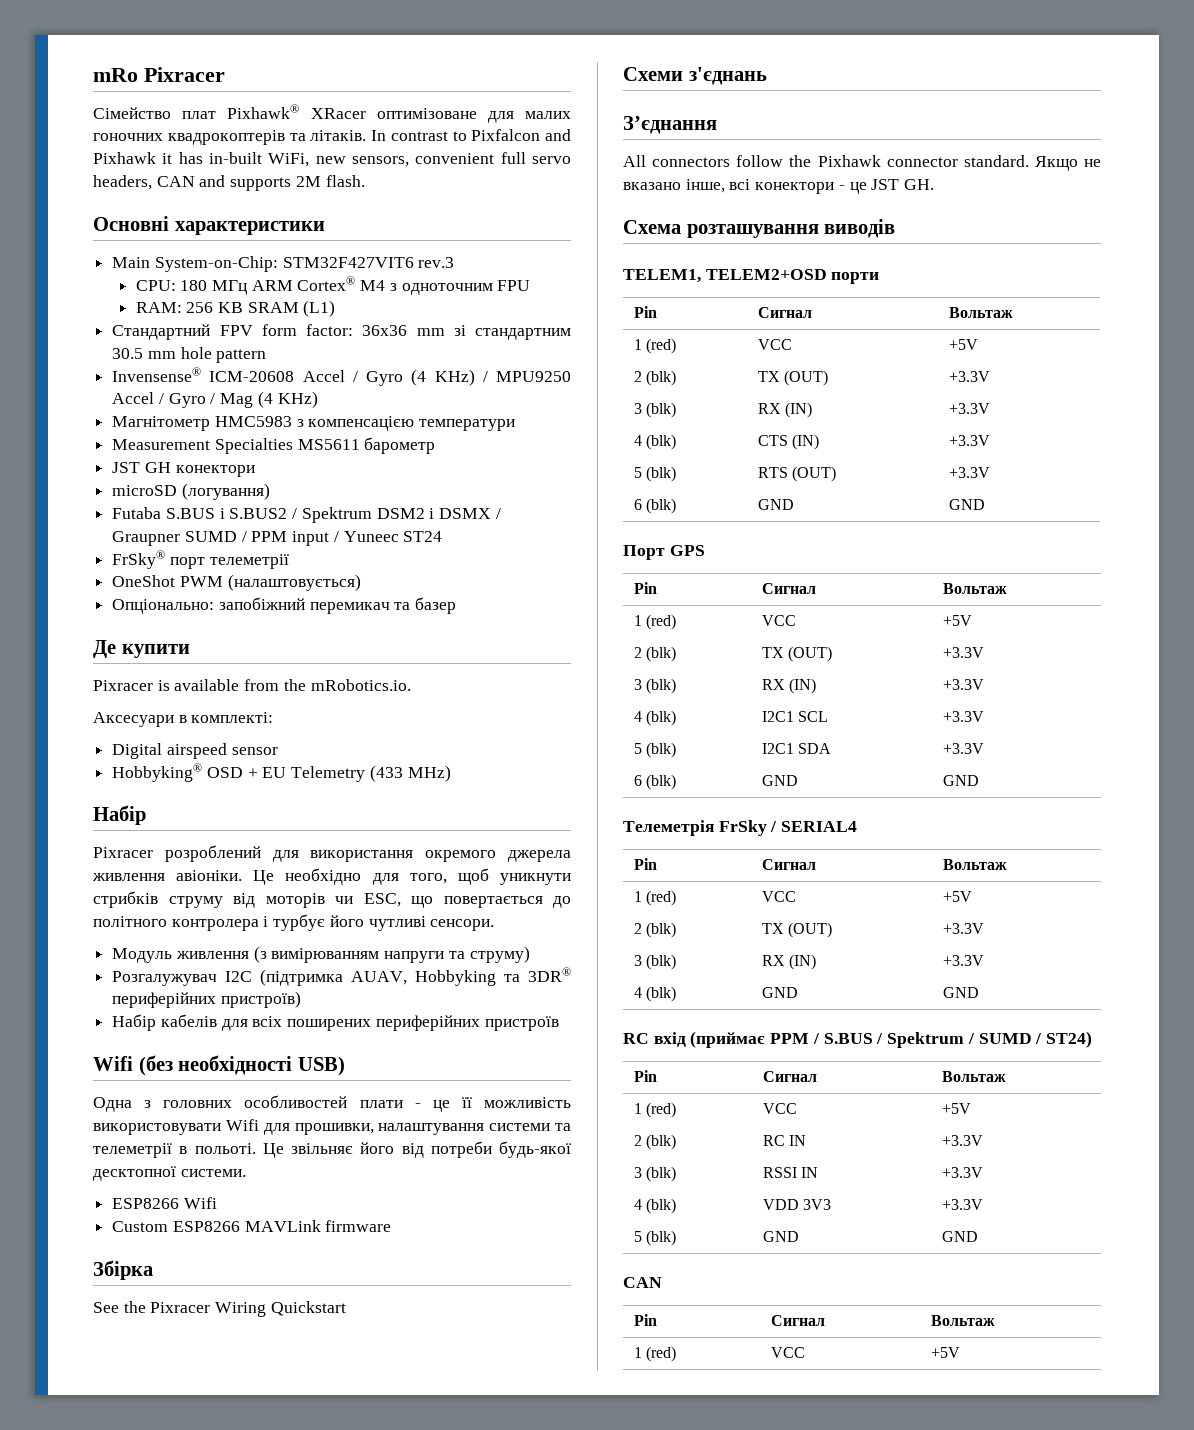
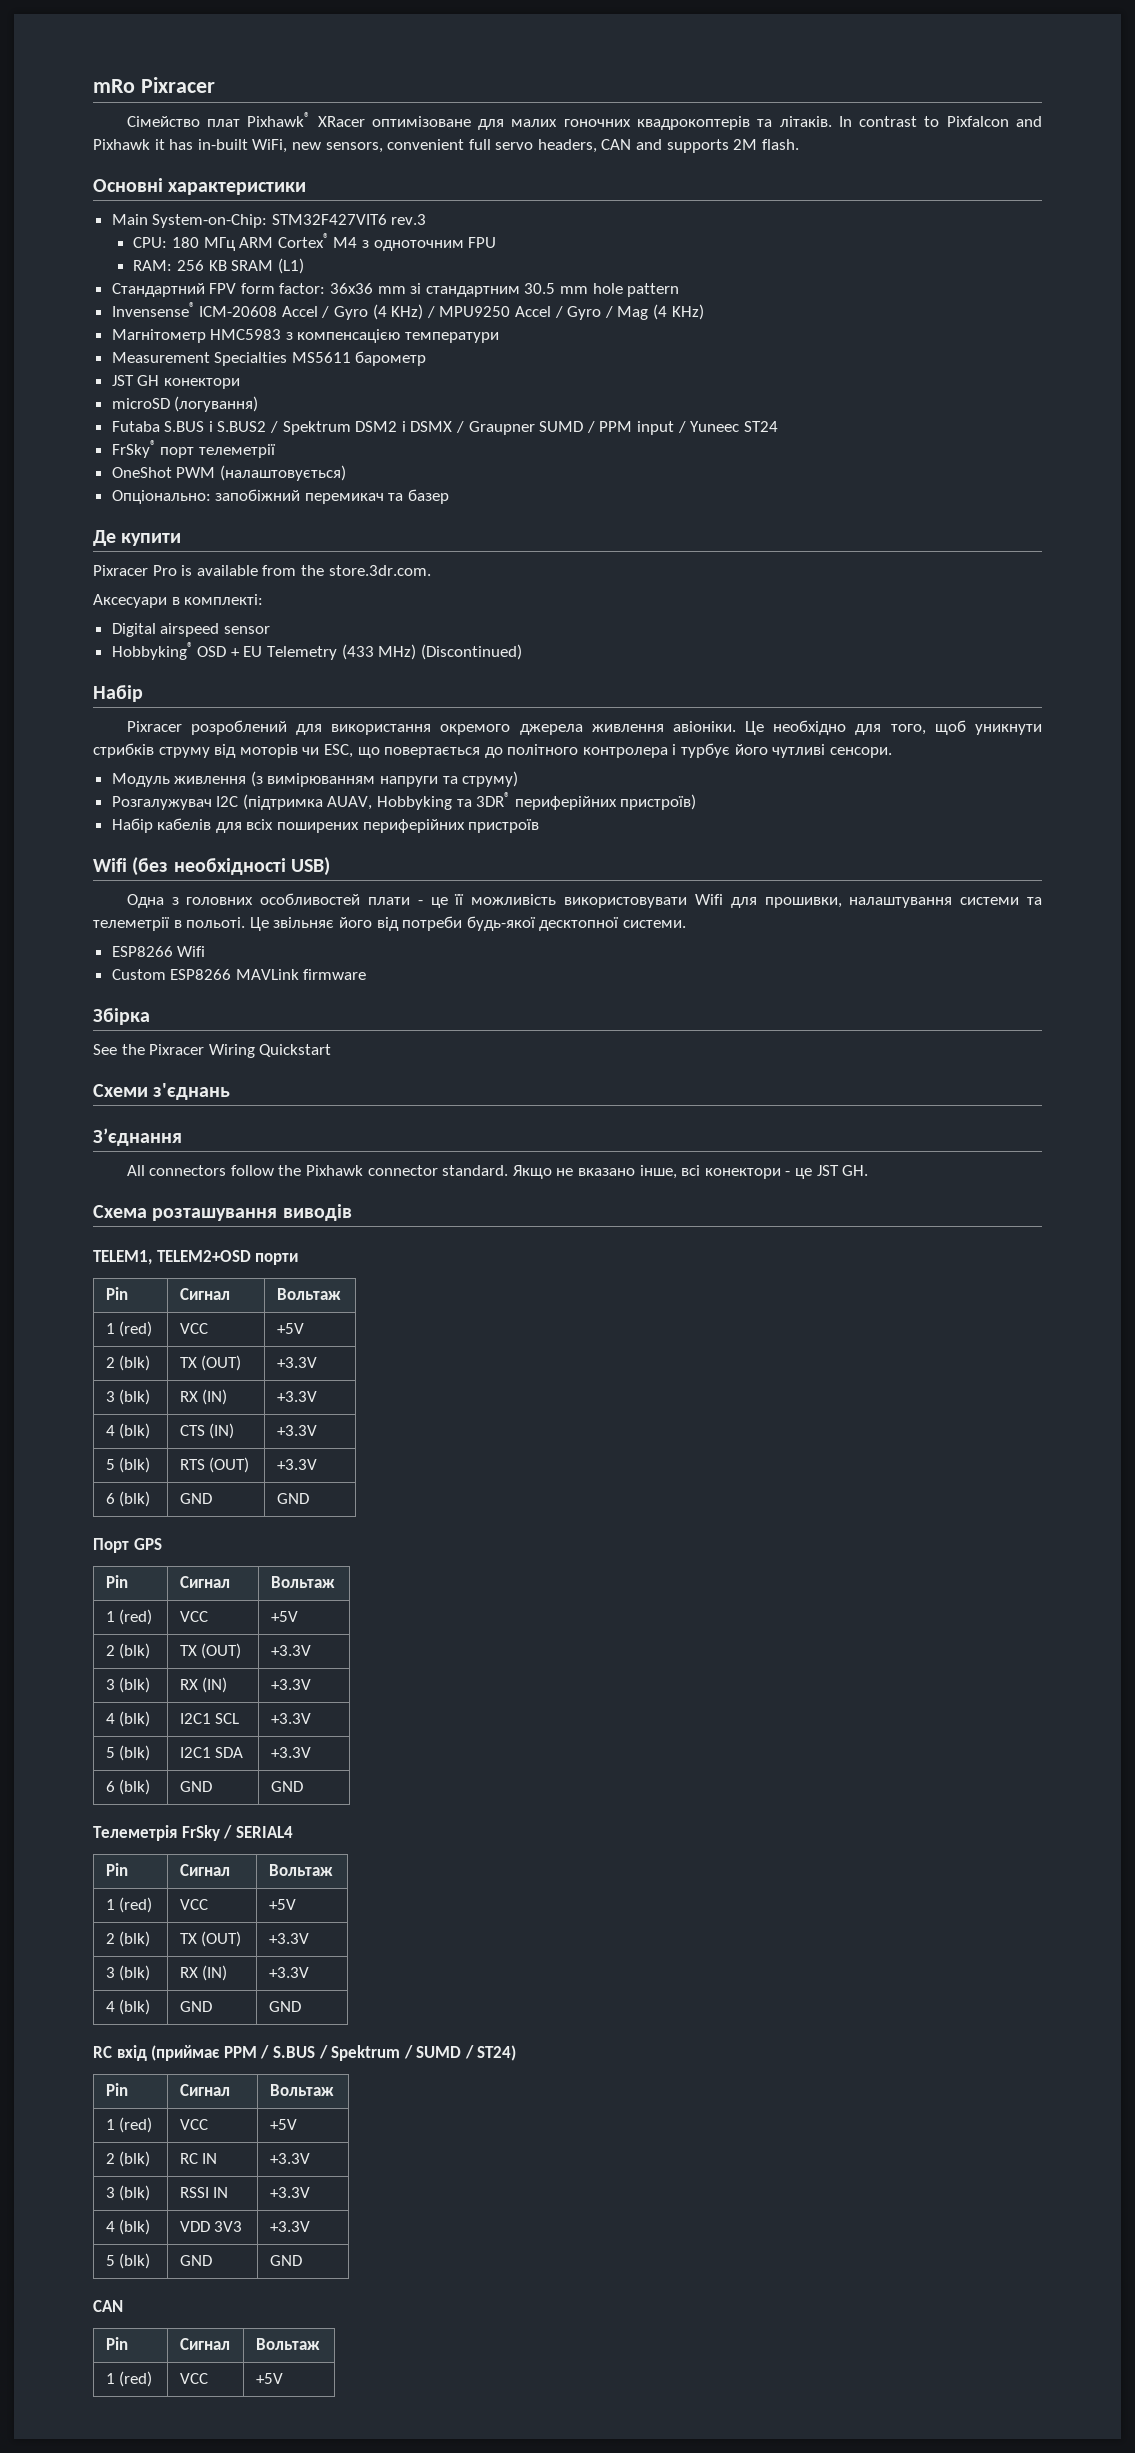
- Pixracer is available from the mRobotics.io.
+ Pixracer Pro is available from the store.3dr.com.
- Hobbyking® OSD + EU Telemetry (433 MHz)
+ Hobbyking® OSD + EU Telemetry (433 MHz) (Discontinued)

